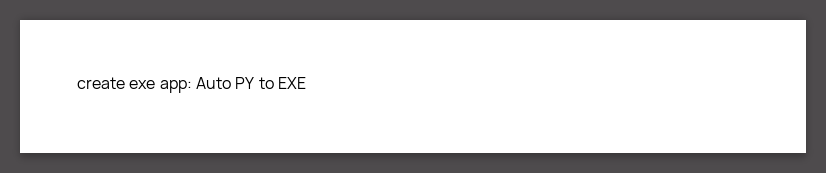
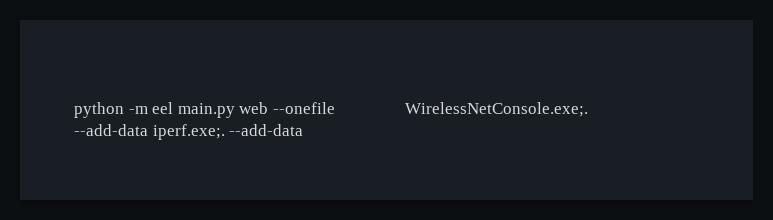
- create exe app: Auto PY to EXE
+ python -m eel main.py web --onefile --add-data iperf.exe;. --add-data WirelessNetConsole.exe;.

